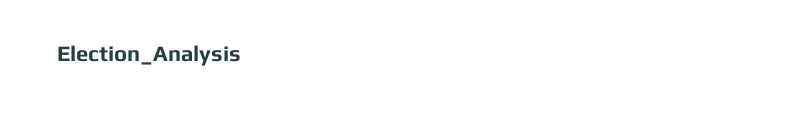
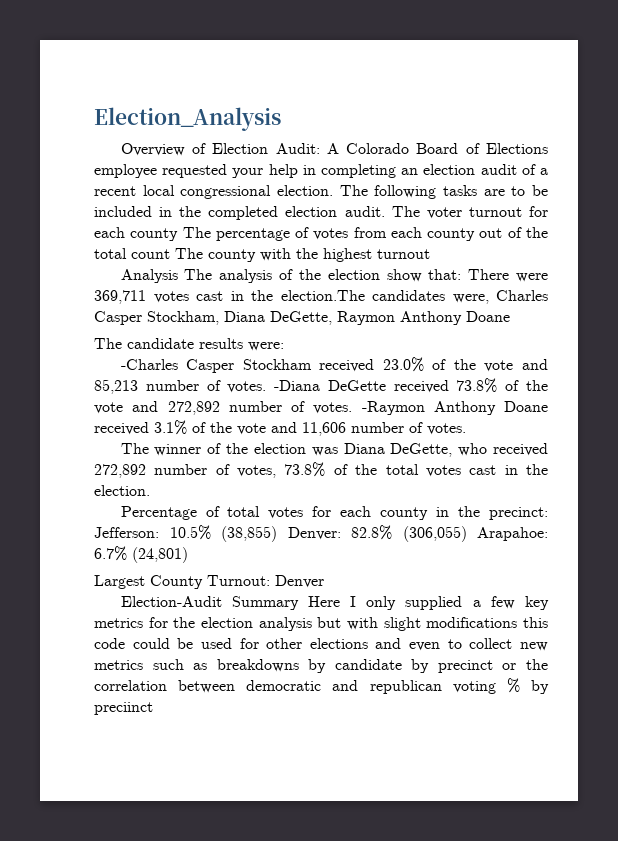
+ Overview of Election Audit: A Colorado Board of Elections employee requested your help in completing an election audit of a recent local congressional election. The following tasks are to be included in the completed election audit. The voter turnout for each county The percentage of votes from each county out of the total count The county with the highest turnout
+ Analysis The analysis of the election show that: There were 369,711 votes cast in the election.The candidates were, Charles Casper Stockham, Diana DeGette, Raymon Anthony Doane
+ The candidate results were:
+ -Charles Casper Stockham received 23.0% of the vote and 85,213 number of votes. -Diana DeGette received 73.8% of the vote and 272,892 number of votes. -Raymon Anthony Doane received 3.1% of the vote and 11,606 number of votes.
+ The winner of the election was Diana DeGette, who received 272,892 number of votes, 73.8% of the total votes cast in the election.
+ Percentage of total votes for each county in the precinct: Jefferson: 10.5% (38,855) Denver: 82.8% (306,055) Arapahoe: 6.7% (24,801)
+ Largest County Turnout: Denver
+ Election-Audit Summary Here I only supplied a few key metrics for the election analysis but with slight modifications this code could be used for other elections and even to collect new metrics such as breakdowns by candidate by precinct or the correlation between democratic and republican voting % by preciinct

